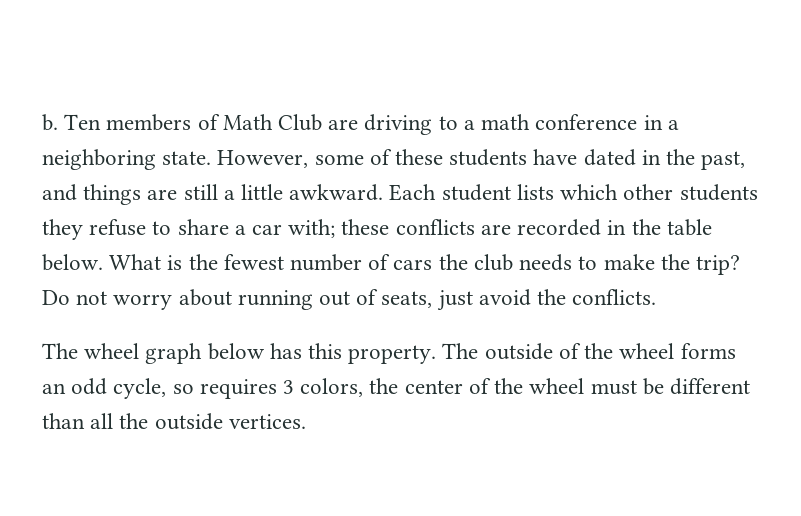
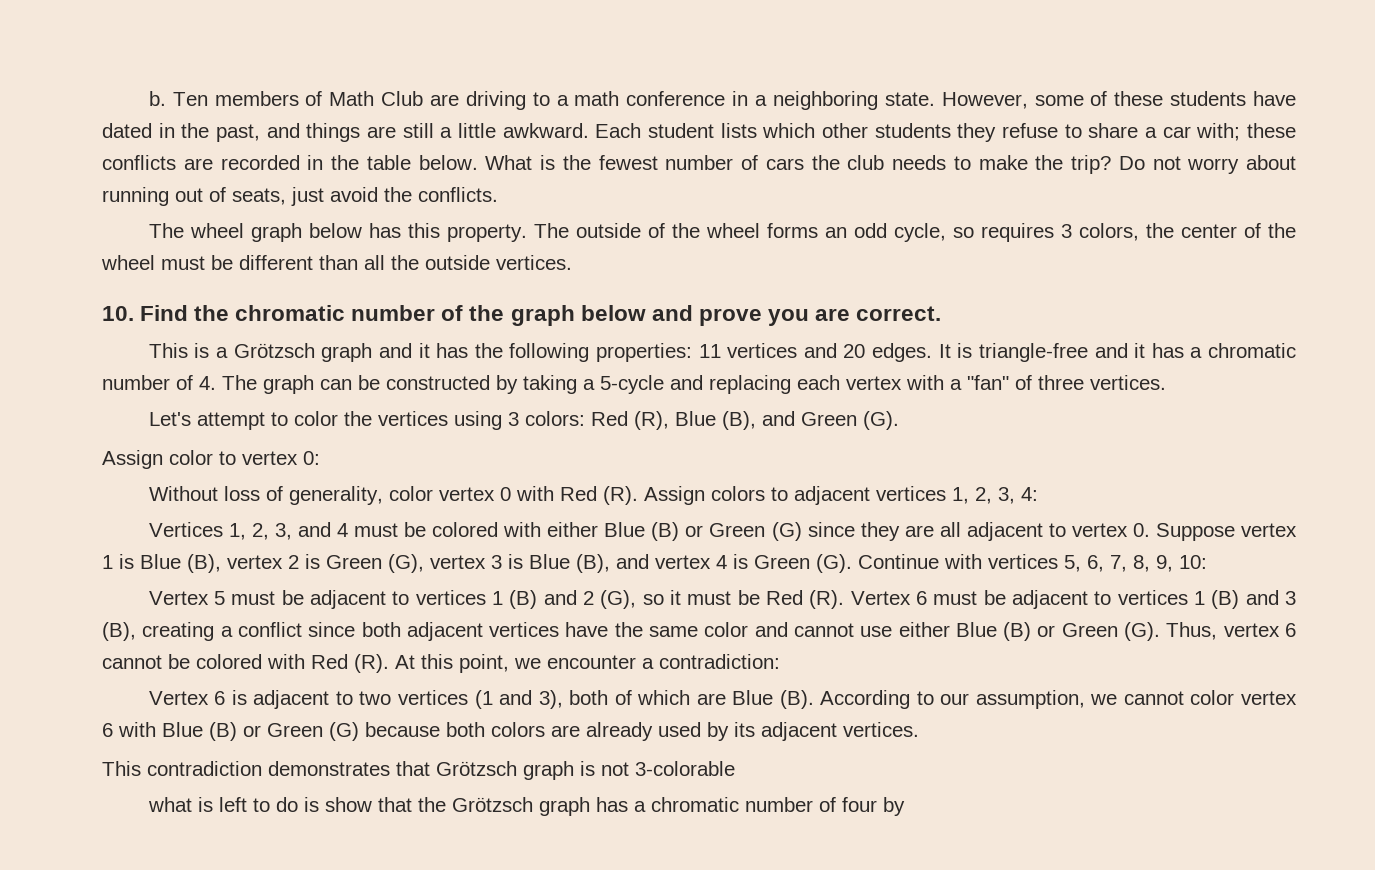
+ 10. Find the chromatic number of the graph below and prove you are correct.
+ This is a Grötzsch graph and it has the following properties: 11 vertices and 20 edges. It is triangle-free and it has a chromatic number of 4. The graph can be constructed by taking a 5-cycle and replacing each vertex with a "fan" of three vertices.
+ Let's attempt to color the vertices using 3 colors: Red (R), Blue (B), and Green (G).
+ Assign color to vertex 0:
+ Without loss of generality, color vertex 0 with Red (R). Assign colors to adjacent vertices 1, 2, 3, 4:
+ Vertices 1, 2, 3, and 4 must be colored with either Blue (B) or Green (G) since they are all adjacent to vertex 0. Suppose vertex 1 is Blue (B), vertex 2 is Green (G), vertex 3 is Blue (B), and vertex 4 is Green (G). Continue with vertices 5, 6, 7, 8, 9, 10:
+ Vertex 5 must be adjacent to vertices 1 (B) and 2 (G), so it must be Red (R). Vertex 6 must be adjacent to vertices 1 (B) and 3 (B), creating a conflict since both adjacent vertices have the same color and cannot use either Blue (B) or Green (G). Thus, vertex 6 cannot be colored with Red (R). At this point, we encounter a contradiction:
+ Vertex 6 is adjacent to two vertices (1 and 3), both of which are Blue (B). According to our assumption, we cannot color vertex 6 with Blue (B) or Green (G) because both colors are already used by its adjacent vertices.
+ This contradiction demonstrates that Grötzsch graph is not 3-colorable
+ what is left to do is show that the Grötzsch graph has a chromatic number of four by

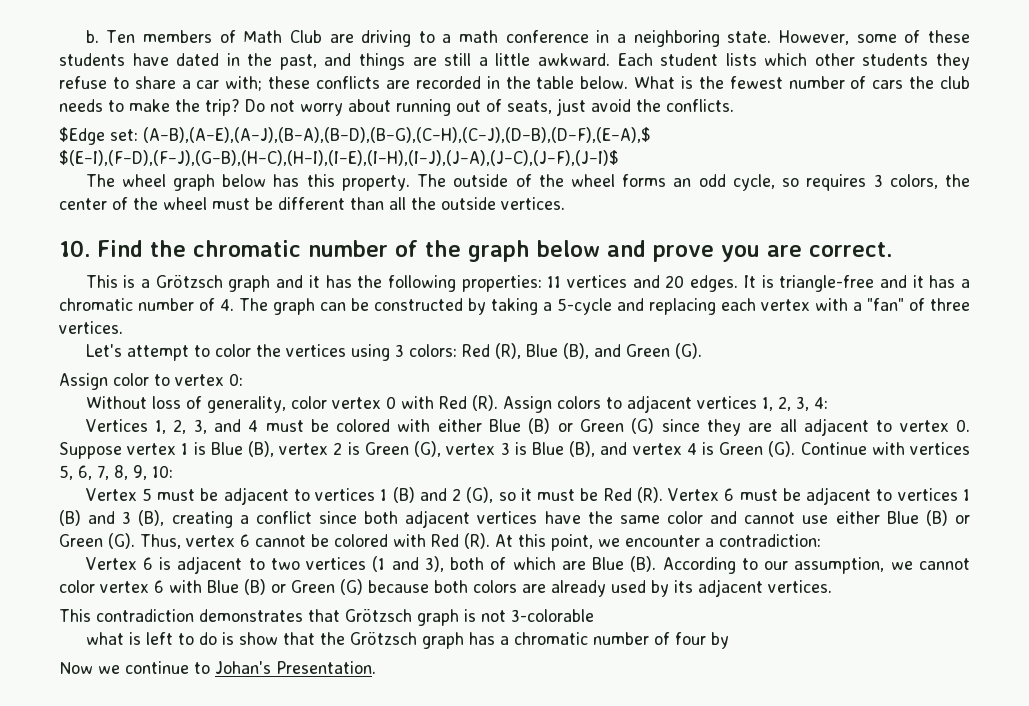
+ $Edge set: (A−B),(A−E),(A−J),(B−A),(B−D),(B−G),(C−H),(C−J),(D−B),(D−F),(E−A),$ $(E−I),(F−D),(F−J),(G−B),(H−C),(H−I),(I−E),(I−H),(I−J),(J−A),(J−C),(J−F),(J−I)$
+ Now we continue to Johan's Presentation.

